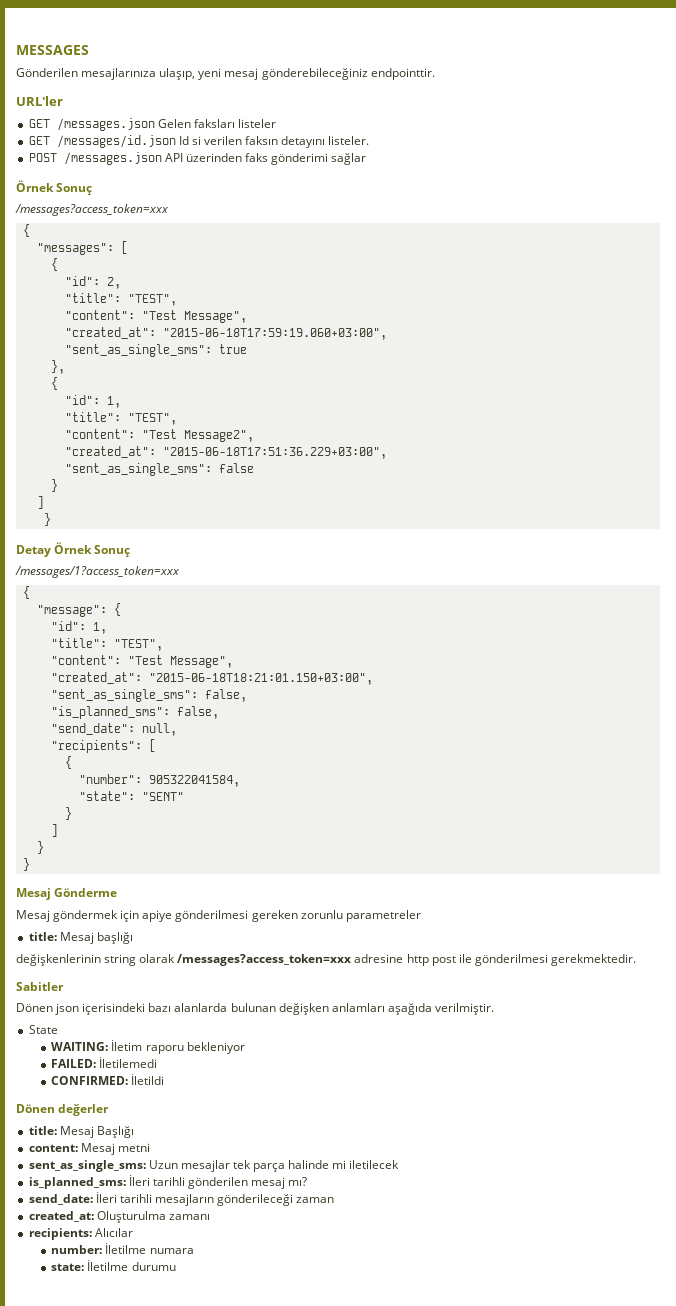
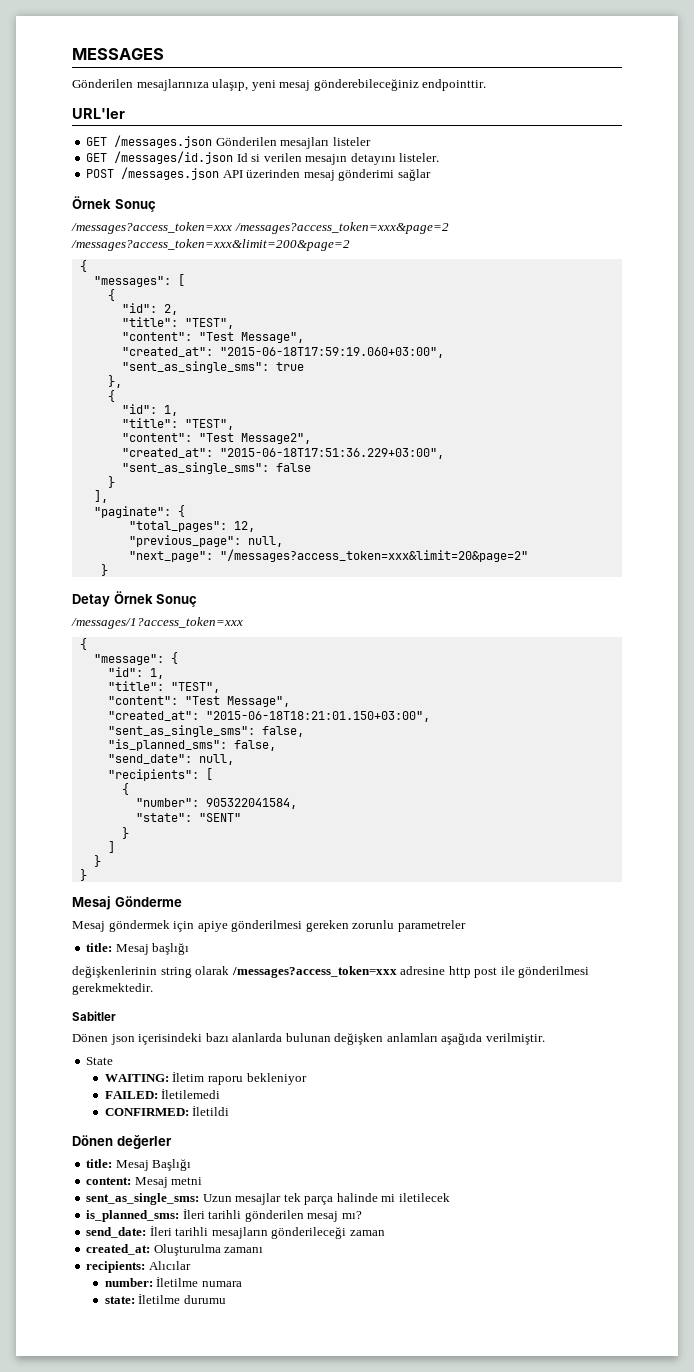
- GET /messages.json Gelen faksları listeler
+ GET /messages.json Gönderilen mesajları listeler
- GET /messages/id.json Id si verilen faksın detayını listeler.
+ GET /messages/id.json Id si verilen mesajın detayını listeler.
- POST /messages.json API üzerinden faks gönderimi sağlar
+ POST /messages.json API üzerinden mesaj gönderimi sağlar
  Örnek Sonuç
- /messages?access_token=xxx
+ /messages?access_token=xxx /messages?access_token=xxx&page=2 /messages?access_token=xxx&limit=200&page=2
  "sent_as_single_sms": false
  }
- ]
+ ],
+ "paginate": {
+ "total_pages": 12,
+ "previous_page": null,
+ "next_page": "/messages?access_token=xxx&limit=20&page=2"

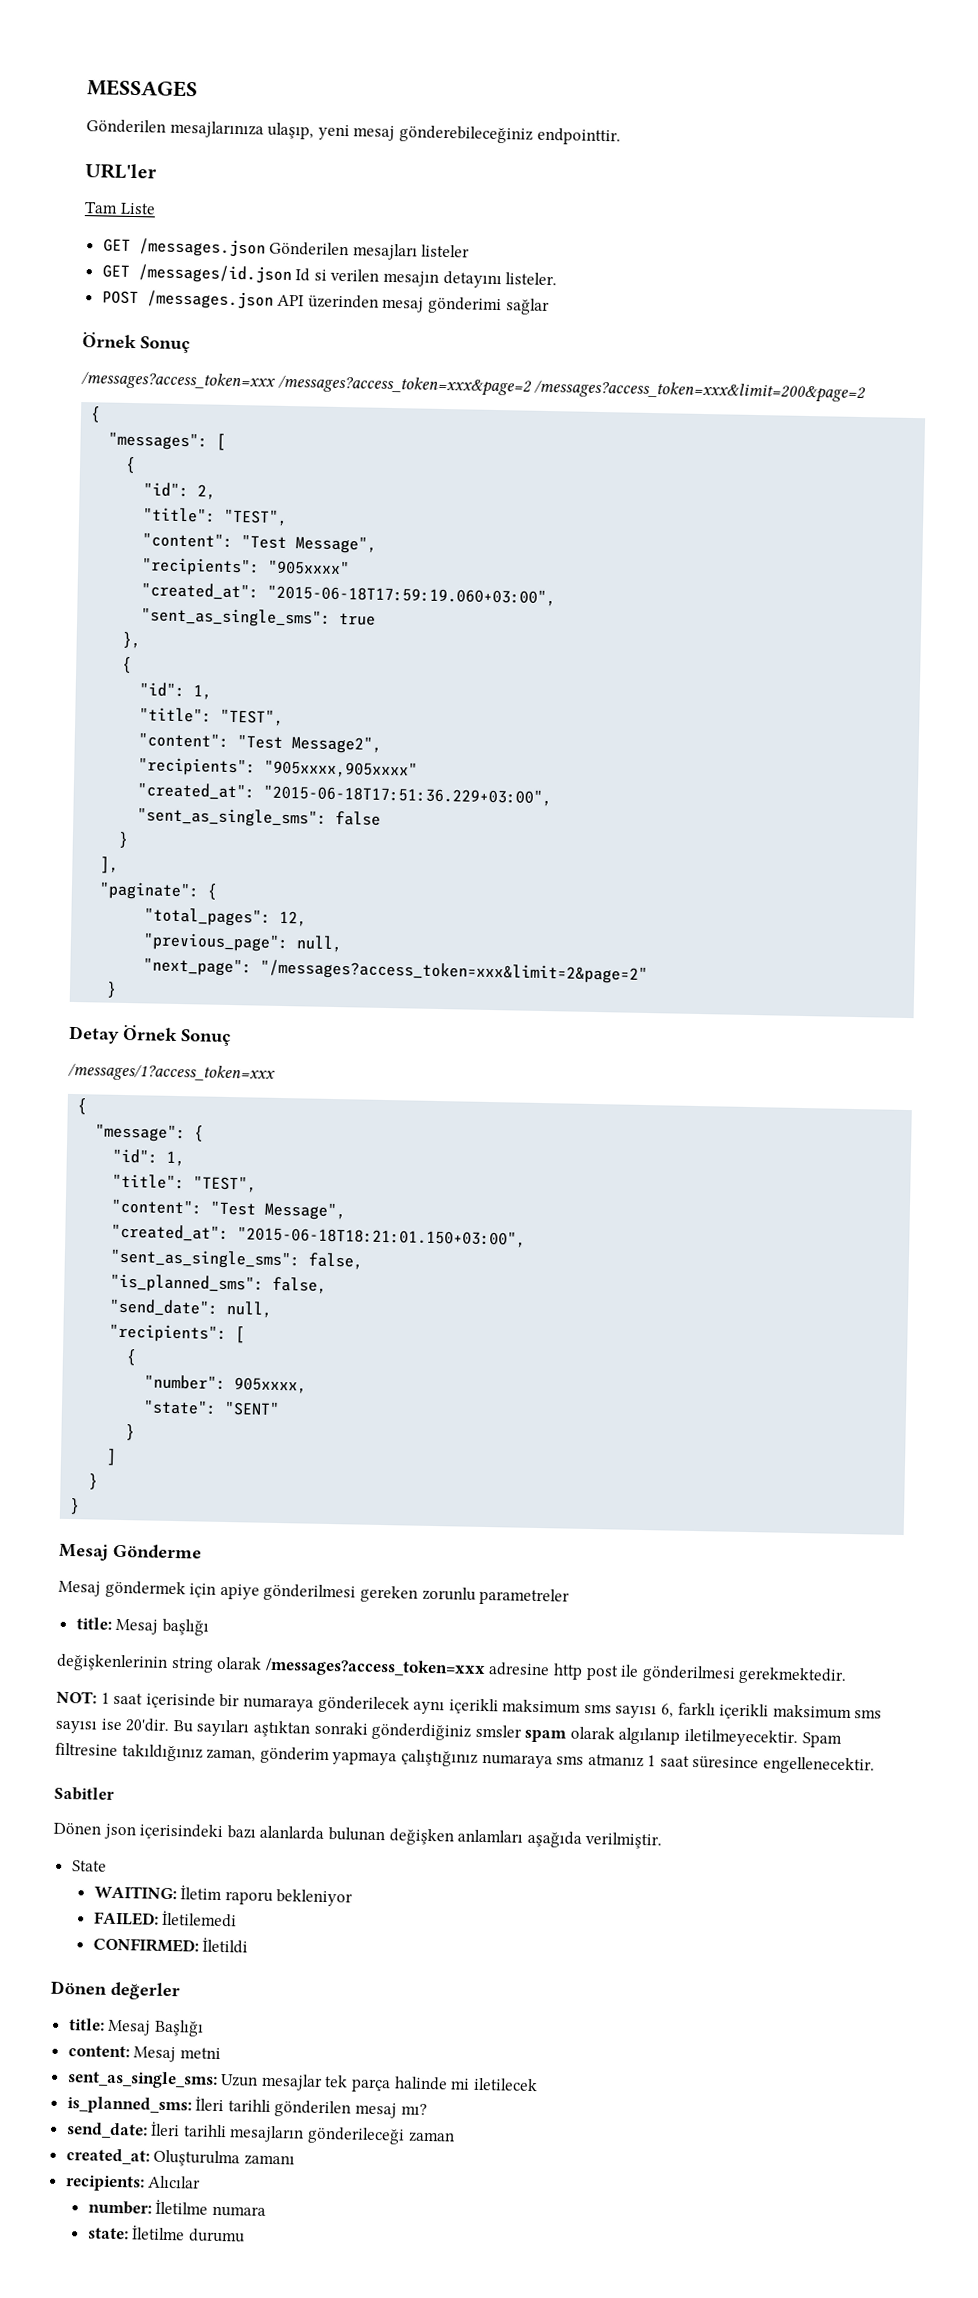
+ Tam Liste
+ "recipients": "905xxxx"
+ "recipients": "905xxxx,905xxxx"
- "next_page": "/messages?access_token=xxx&limit=20&page=2"
+ "next_page": "/messages?access_token=xxx&limit=2&page=2"
- "number": 905322041584,
+ "number": 905xxxx,
+ NOT: 1 saat içerisinde bir numaraya gönderilecek aynı içerikli maksimum sms sayısı 6, farklı içerikli maksimum sms sayısı ise 20'dir. Bu sayıları aştıktan sonraki gönderdiğiniz smsler spam olarak algılanıp iletilmeyecektir. Spam filtresine takıldığınız zaman, gönderim yapmaya çalıştığınız numaraya sms atmanız 1 saat süresince engellenecektir.

